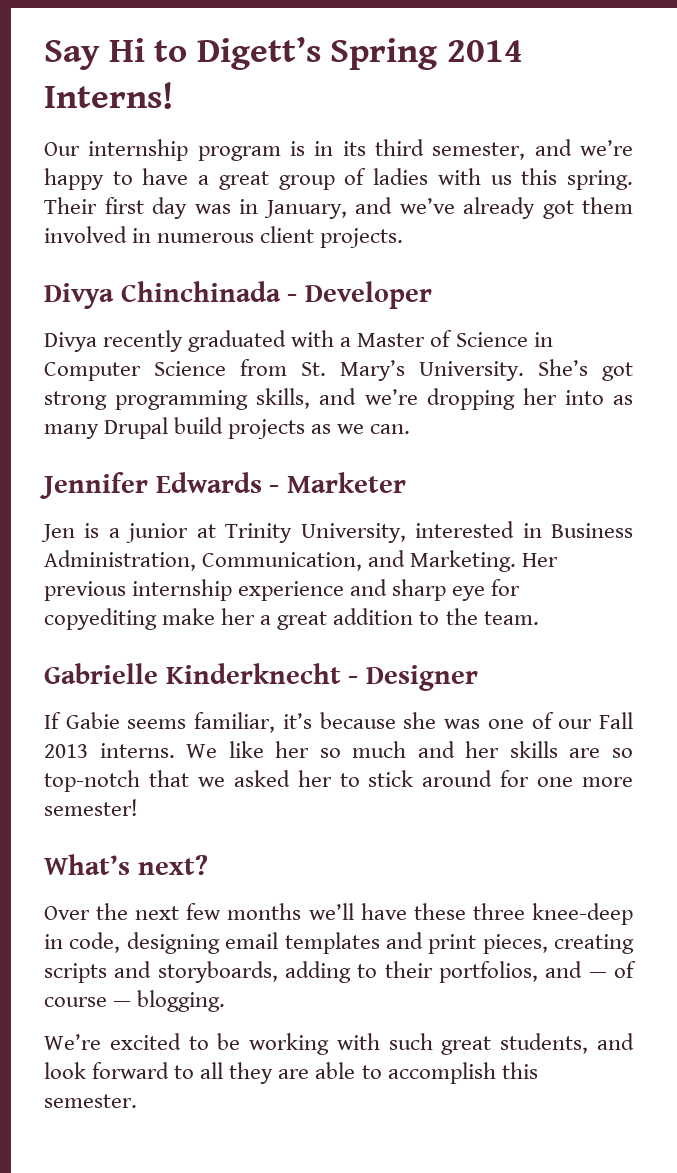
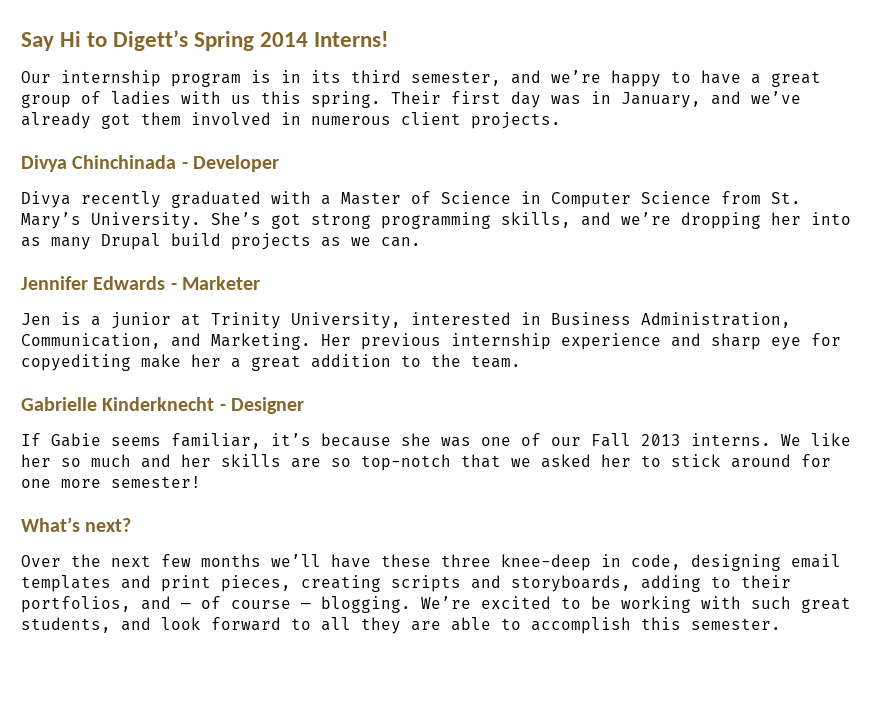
- Over the next few months we’ll have these three knee-deep in code, designing email templates and print pieces, creating scripts and storyboards, adding to their portfolios, and — of course — blogging.
- We’re excited to be working with such great students, and look forward to all they are able to accomplish this semester.
+ Over the next few months we’ll have these three knee-deep in code, designing email templates and print pieces, creating scripts and storyboards, adding to their portfolios, and — of course — blogging. We’re excited to be working with such great students, and look forward to all they are able to accomplish this semester.

